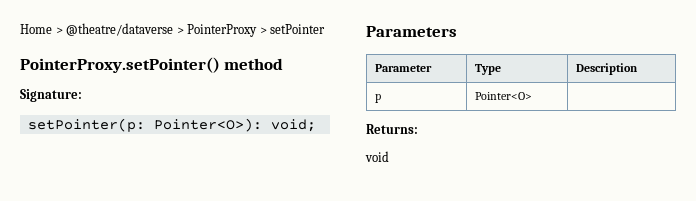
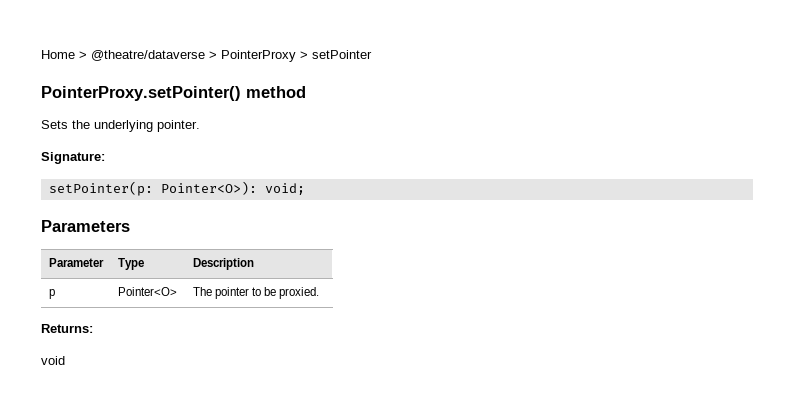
+ Sets the underlying pointer.
- p | Pointer<O> |
+ p | Pointer<O> | The pointer to be proxied.

